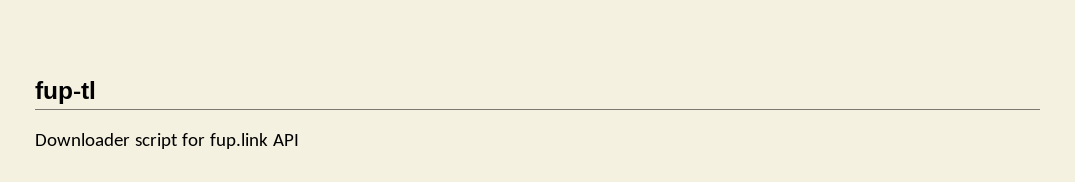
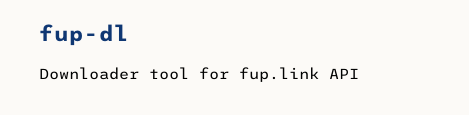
- fup-tl
+ fup-dl
- Downloader script for fup.link API
+ Downloader tool for fup.link API

